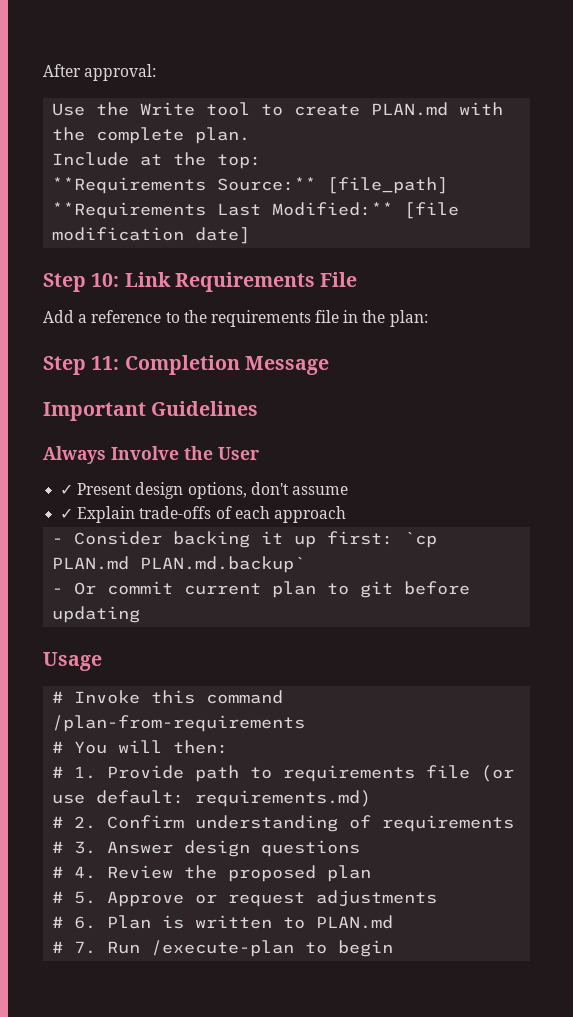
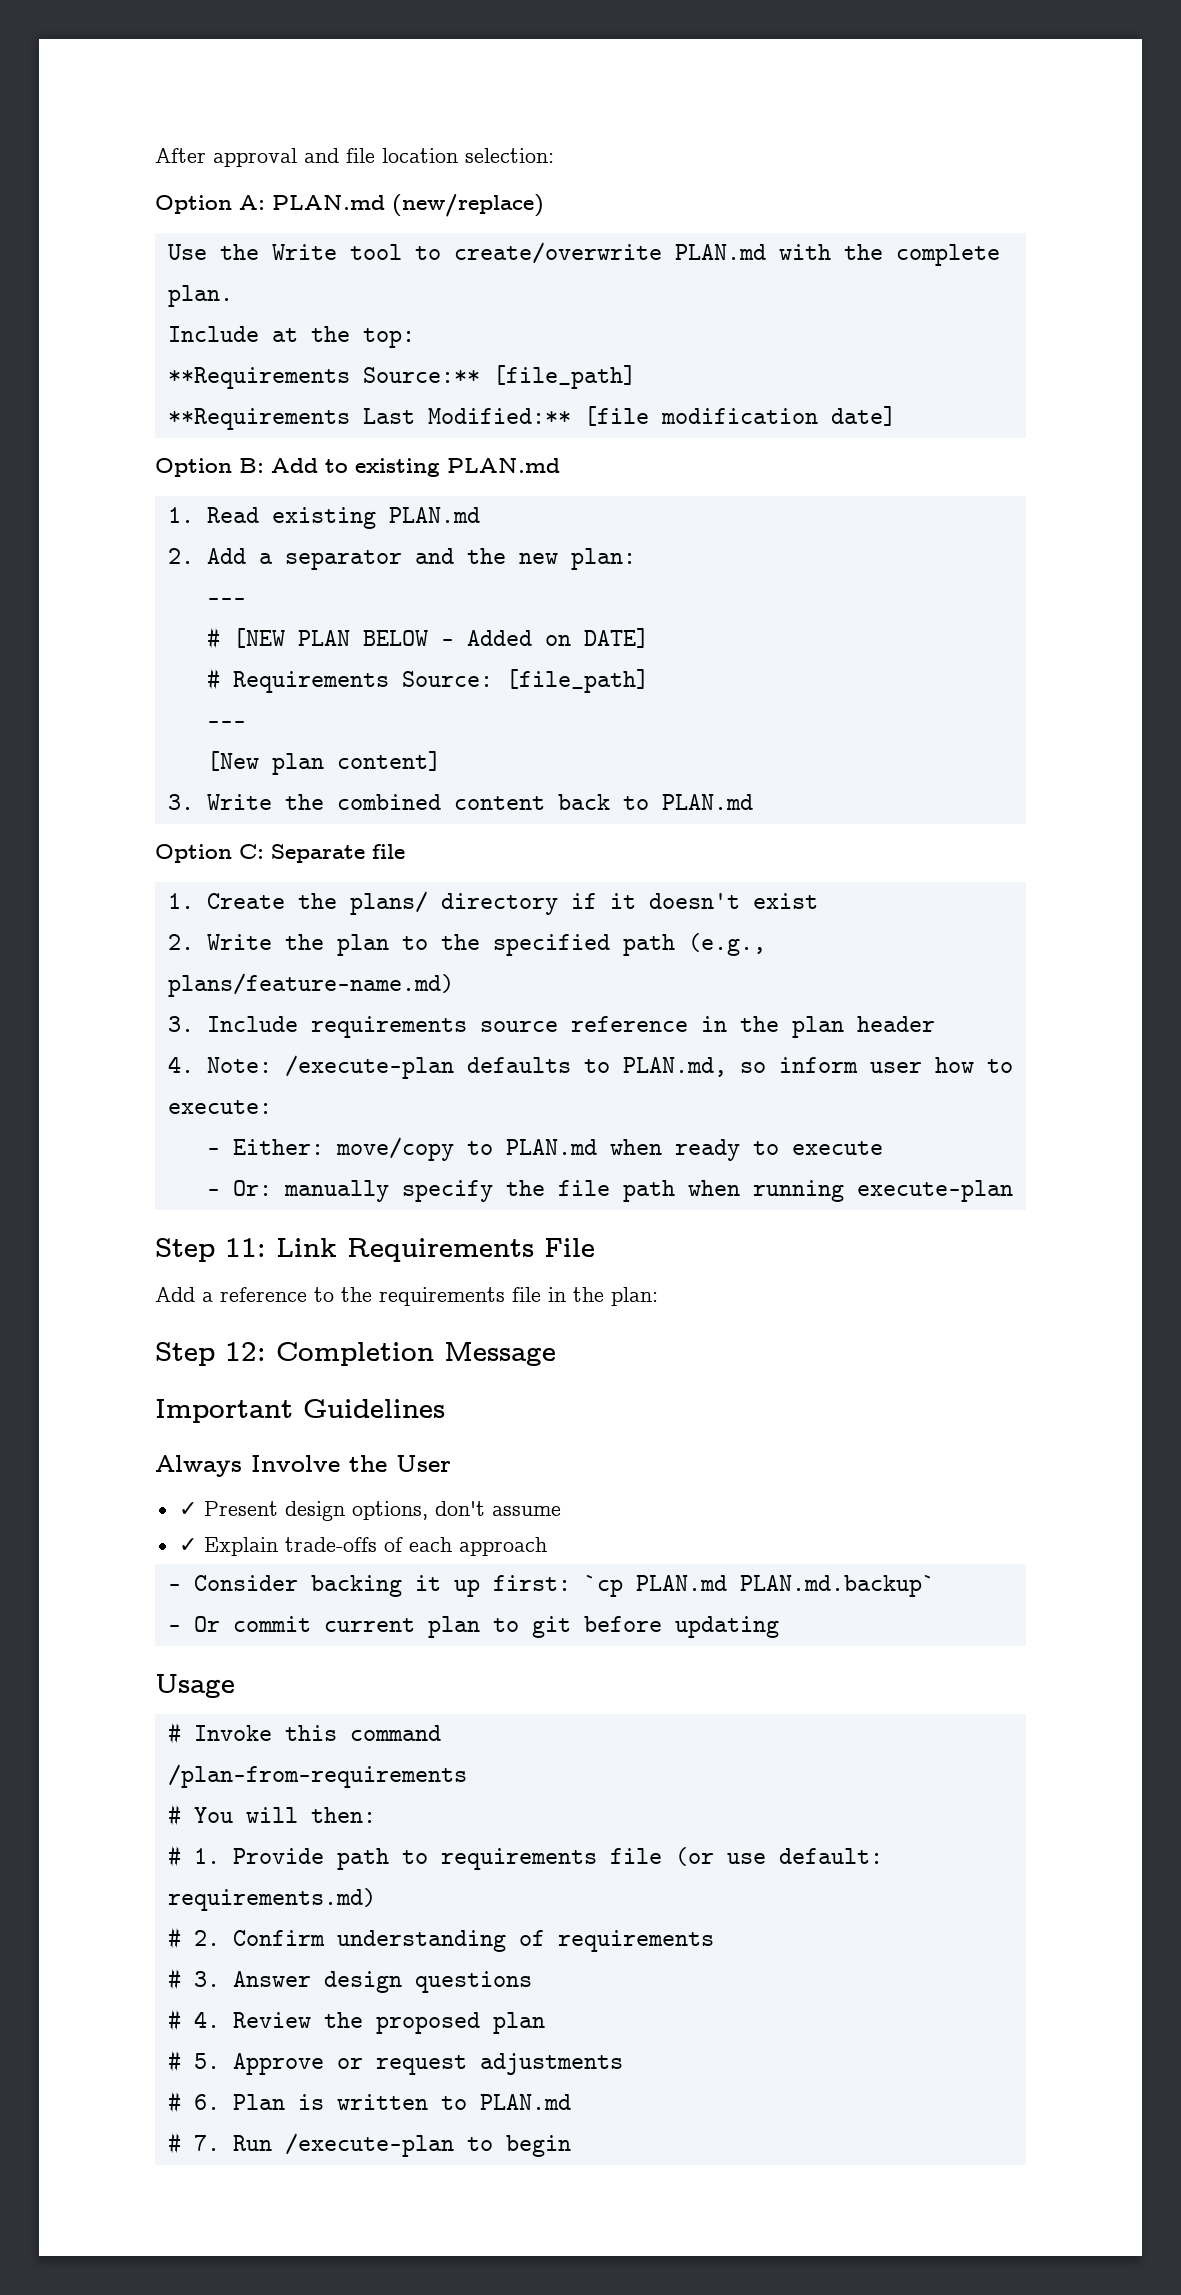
- After approval:
+ After approval and file location selection:
+ Option A: PLAN.md (new/replace)
- Use the Write tool to create PLAN.md with the complete plan.
+ Use the Write tool to create/overwrite PLAN.md with the complete plan.
- Step 10: Link Requirements File
+ Option B: Add to existing PLAN.md
+ 1. Read existing PLAN.md
+ 2. Add a separator and the new plan:
+ ---
+ # [NEW PLAN BELOW - Added on DATE]
+ # Requirements Source: [file_path]
+ ---
+ [New plan content]
+ 3. Write the combined content back to PLAN.md
+ Option C: Separate file
+ 1. Create the plans/ directory if it doesn't exist
+ 2. Write the plan to the specified path (e.g., plans/feature-name.md)
+ 3. Include requirements source reference in the plan header
+ 4. Note: /execute-plan defaults to PLAN.md, so inform user how to execute:
+ - Either: move/copy to PLAN.md when ready to execute
+ - Or: manually specify the file path when running execute-plan
+ Step 11: Link Requirements File
- Step 11: Completion Message
+ Step 12: Completion Message

